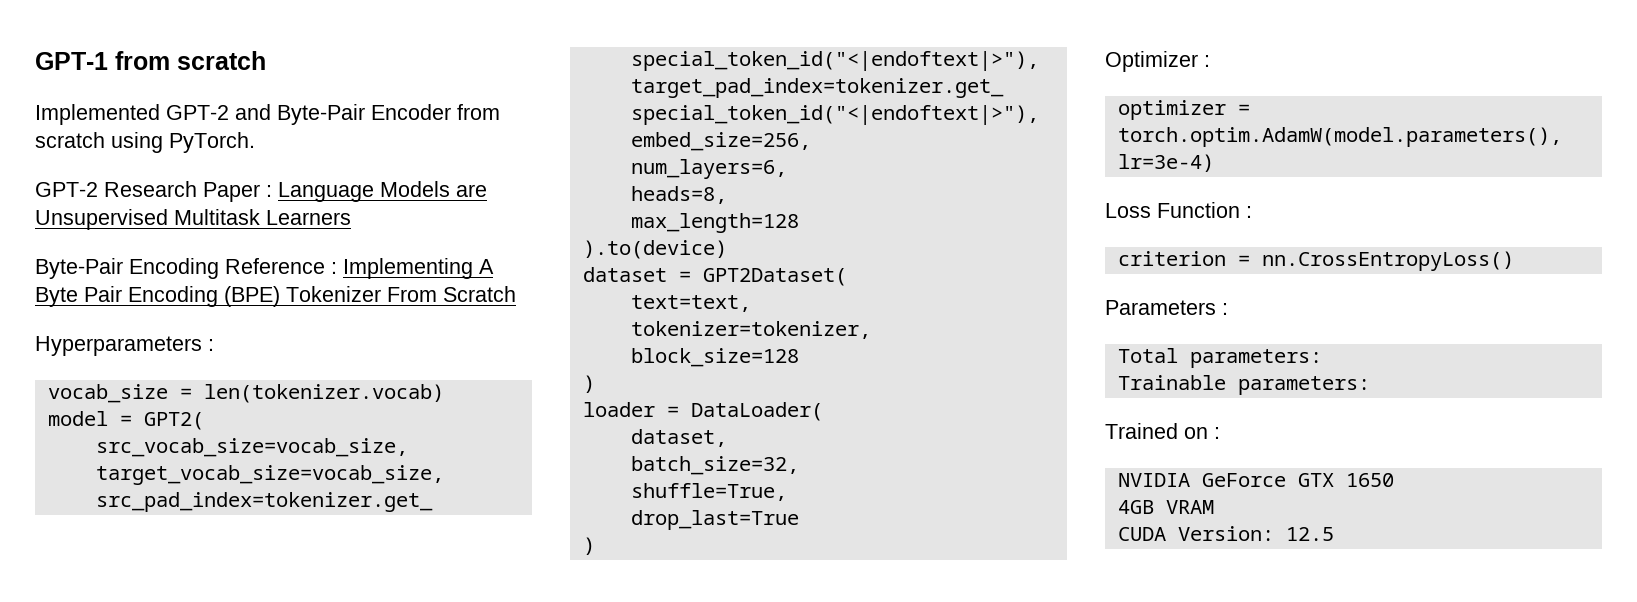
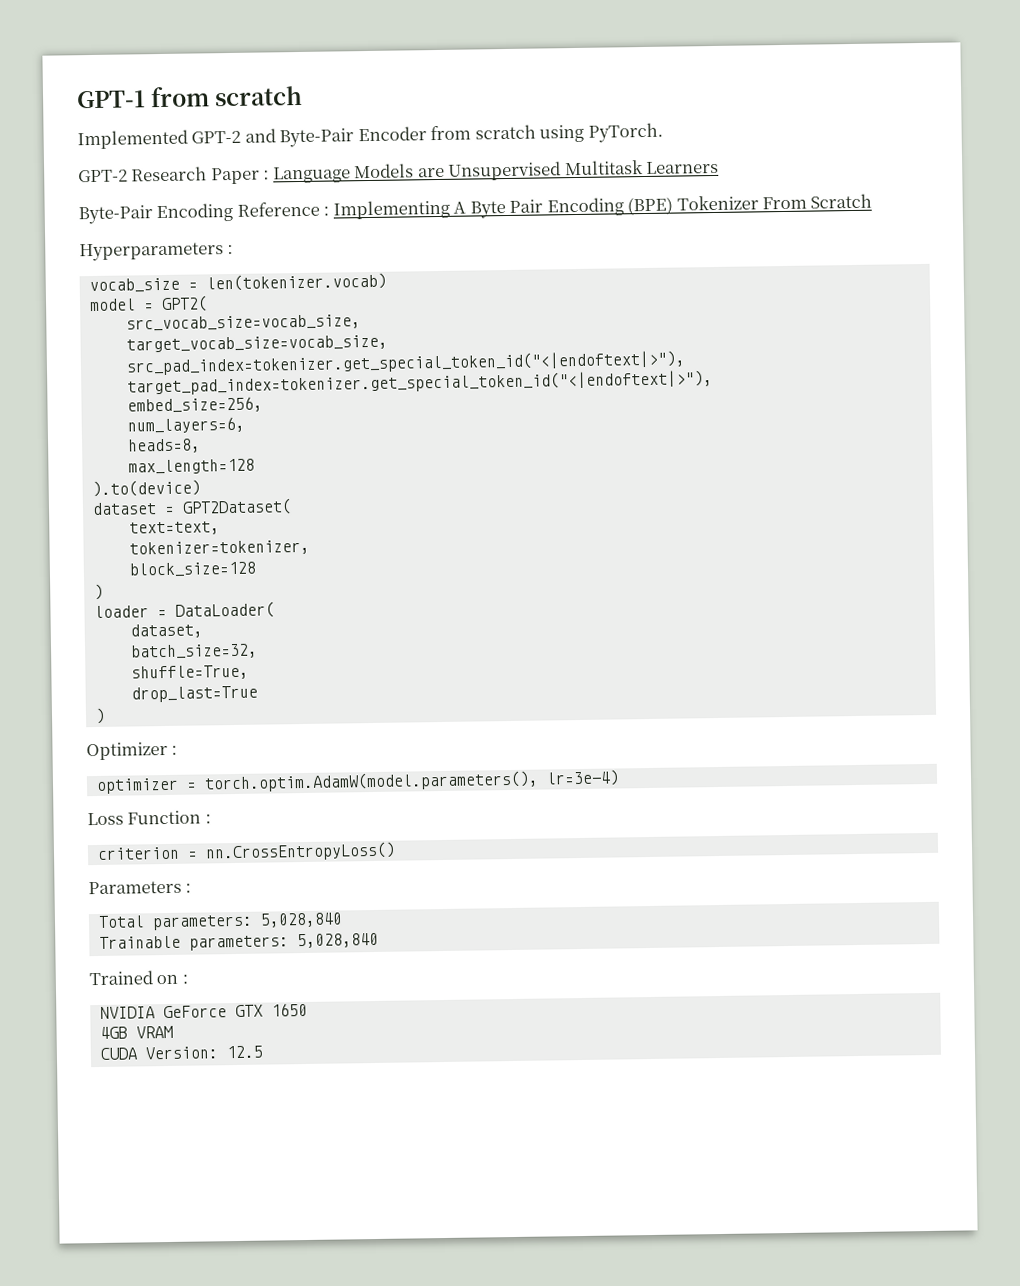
- Total parameters:
+ Total parameters: 5,028,840
- Trainable parameters:
+ Trainable parameters: 5,028,840

